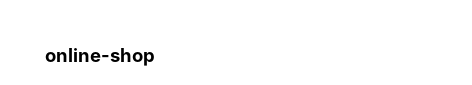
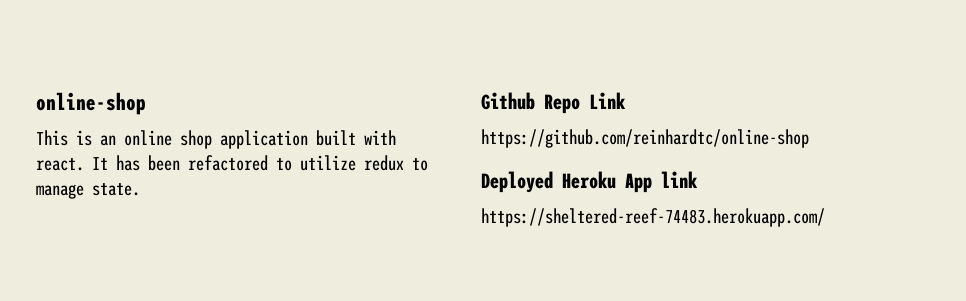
+ This is an online shop application built with react. It has been refactored to utilize redux to manage state.
+ Github Repo Link
+ https://github.com/reinhardtc/online-shop
+ Deployed Heroku App link
+ https://sheltered-reef-74483.herokuapp.com/

